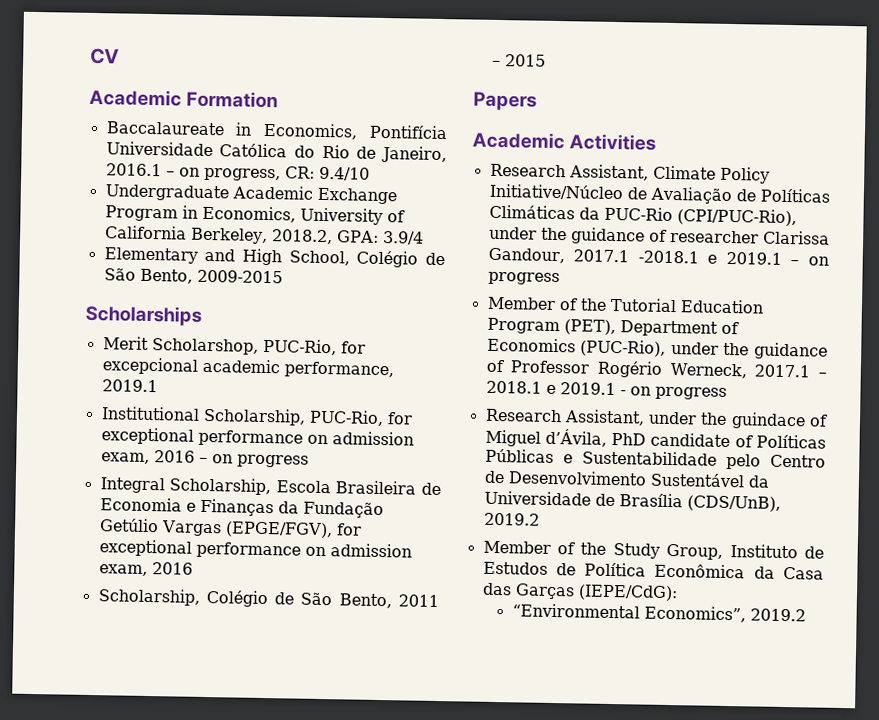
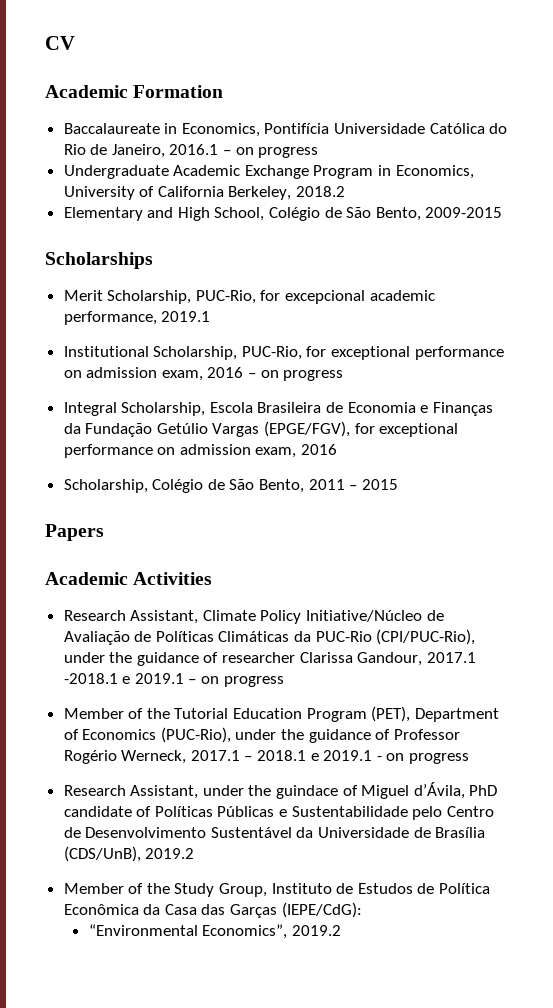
- Baccalaureate in Economics, Pontifícia Universidade Católica do Rio de Janeiro, 2016.1 – on progress, CR: 9.4/10
+ Baccalaureate in Economics, Pontifícia Universidade Católica do Rio de Janeiro, 2016.1 – on progress
- Undergraduate Academic Exchange Program in Economics, University of California Berkeley, 2018.2, GPA: 3.9/4
+ Undergraduate Academic Exchange Program in Economics, University of California Berkeley, 2018.2
- Merit Scholarshop, PUC-Rio, for excepcional academic performance, 2019.1
+ Merit Scholarship, PUC-Rio, for excepcional academic performance, 2019.1

